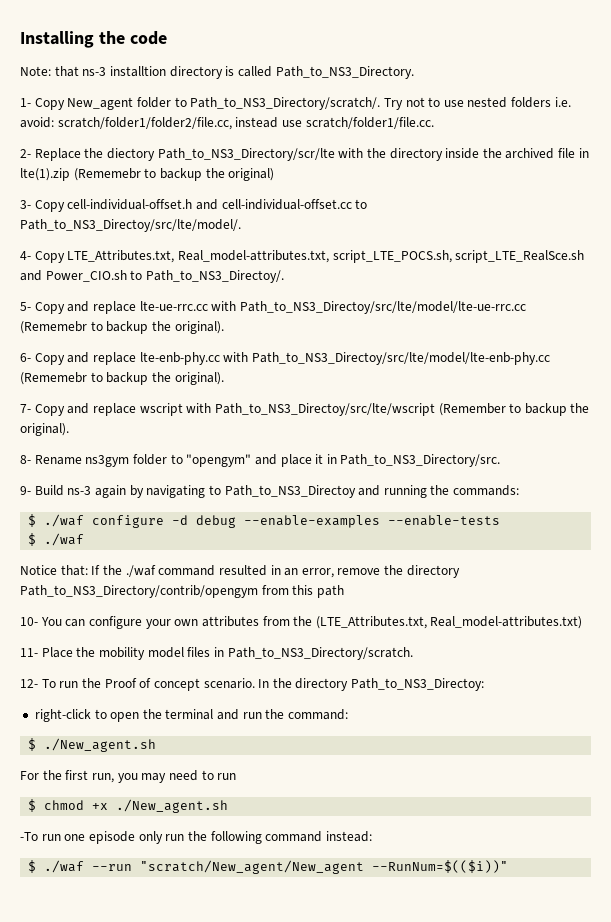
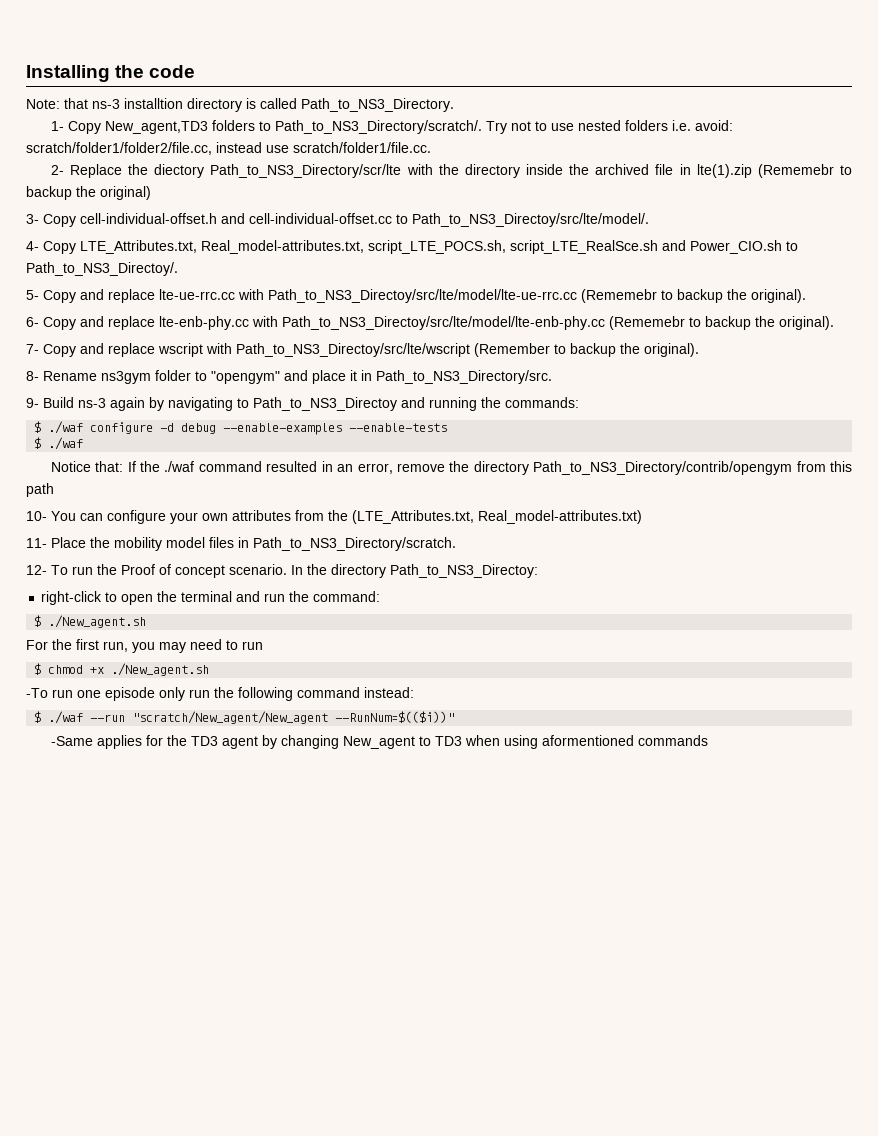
- 1- Copy New_agent folder to Path_to_NS3_Directory/scratch/.
+ 1- Copy New_agent,TD3 folders to Path_to_NS3_Directory/scratch/.
+ -Same applies for the TD3 agent by changing New_agent to TD3 when using aformentioned commands

